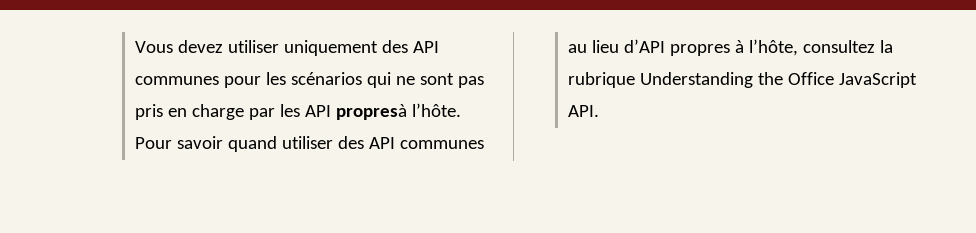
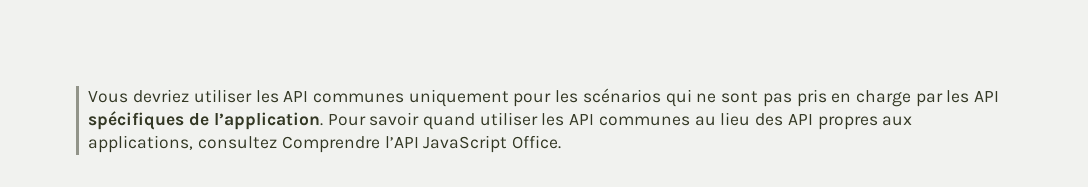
- Vous devez utiliser uniquement des API communes pour les scénarios qui ne sont pas pris en charge par les API propresà l’hôte.
+ Vous devriez utiliser les API communes uniquement pour les scénarios qui ne sont pas pris en charge par les API spécifiques de l’application.
- Pour savoir quand utiliser des API communes au lieu d’API propres à l’hôte, consultez la rubrique Understanding the Office JavaScript API.
+ Pour savoir quand utiliser les API communes au lieu des API propres aux applications, consultez Comprendre l’API JavaScript Office.

